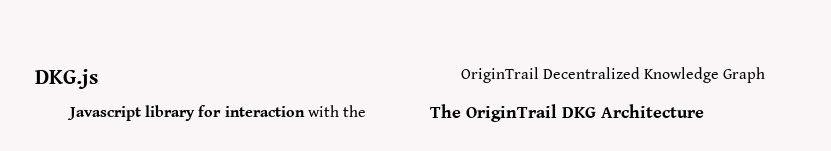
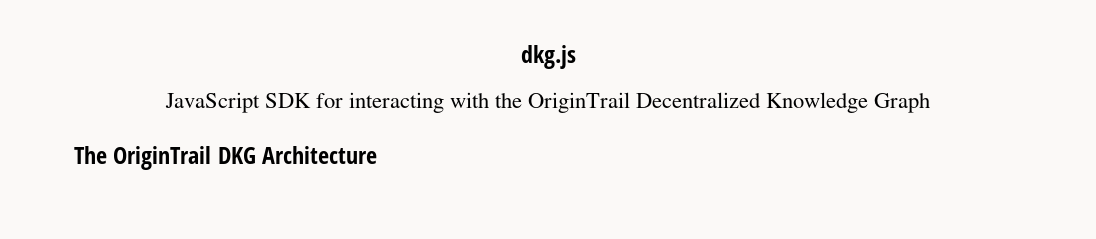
- DKG.js
- Javascript library for interaction with the OriginTrail Decentralized Knowledge Graph
+ dkg.js
+ JavaScript SDK for interacting with the OriginTrail Decentralized Knowledge Graph

